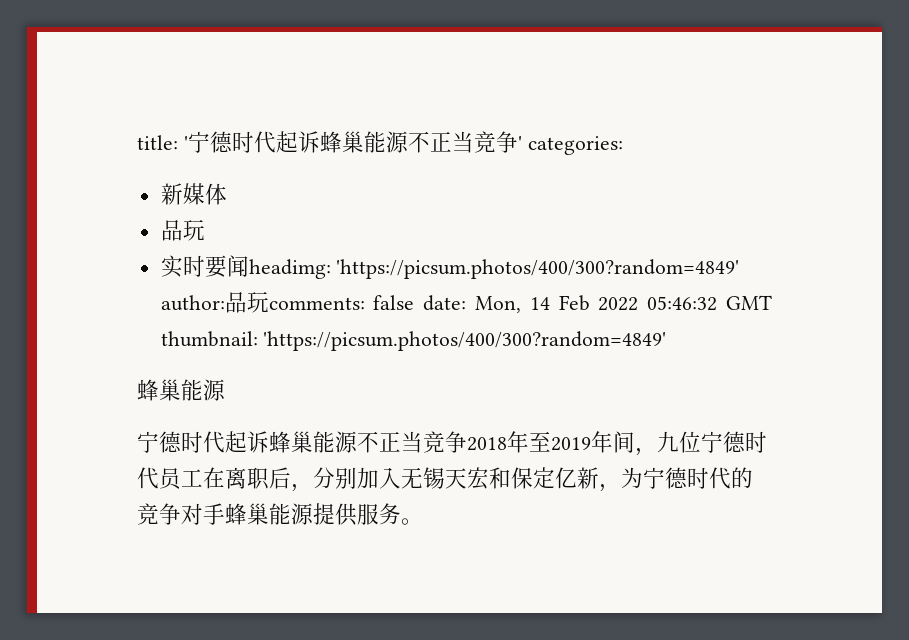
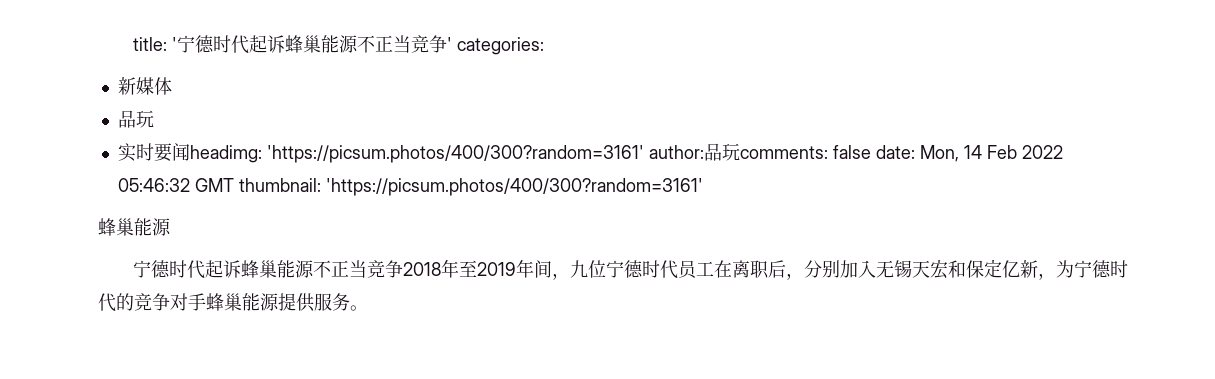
- 实时要闻headimg: 'https://picsum.photos/400/300?random=4849' author:品玩comments: false date: Mon, 14 Feb 2022 05:46:32 GMT thumbnail: 'https://picsum.photos/400/300?random=4849'
+ 实时要闻headimg: 'https://picsum.photos/400/300?random=3161' author:品玩comments: false date: Mon, 14 Feb 2022 05:46:32 GMT thumbnail: 'https://picsum.photos/400/300?random=3161'

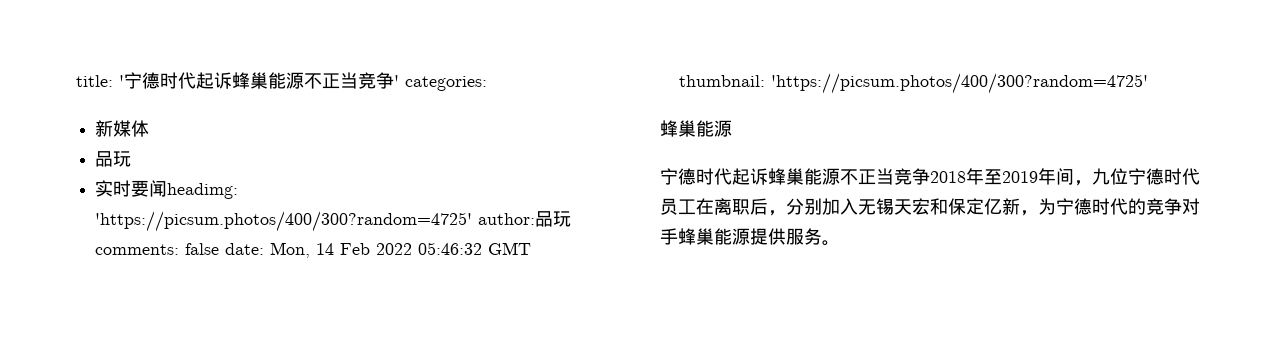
- 实时要闻headimg: 'https://picsum.photos/400/300?random=3161' author:品玩comments: false date: Mon, 14 Feb 2022 05:46:32 GMT thumbnail: 'https://picsum.photos/400/300?random=3161'
+ 实时要闻headimg: 'https://picsum.photos/400/300?random=4725' author:品玩comments: false date: Mon, 14 Feb 2022 05:46:32 GMT thumbnail: 'https://picsum.photos/400/300?random=4725'

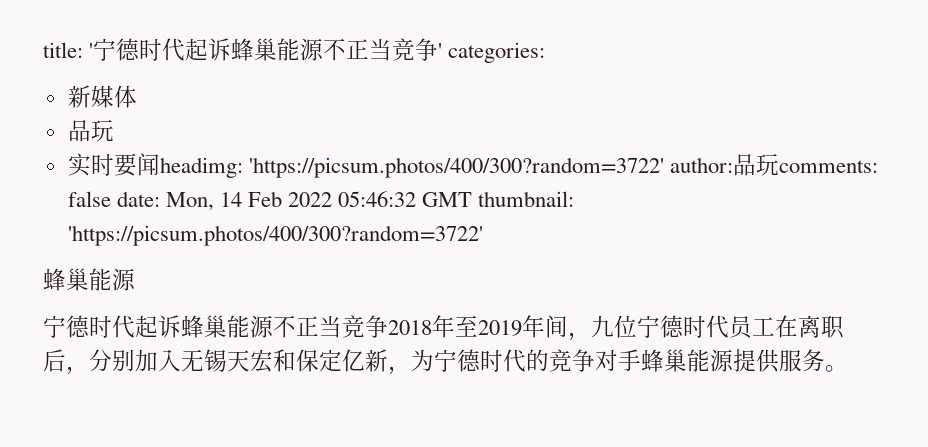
- 实时要闻headimg: 'https://picsum.photos/400/300?random=4725' author:品玩comments: false date: Mon, 14 Feb 2022 05:46:32 GMT thumbnail: 'https://picsum.photos/400/300?random=4725'
+ 实时要闻headimg: 'https://picsum.photos/400/300?random=3722' author:品玩comments: false date: Mon, 14 Feb 2022 05:46:32 GMT thumbnail: 'https://picsum.photos/400/300?random=3722'

